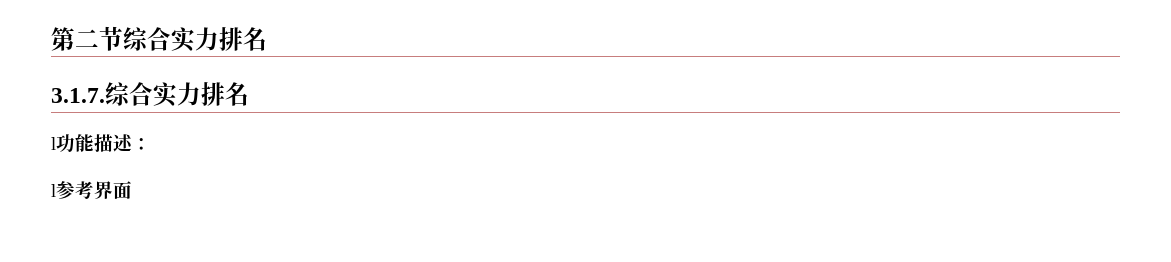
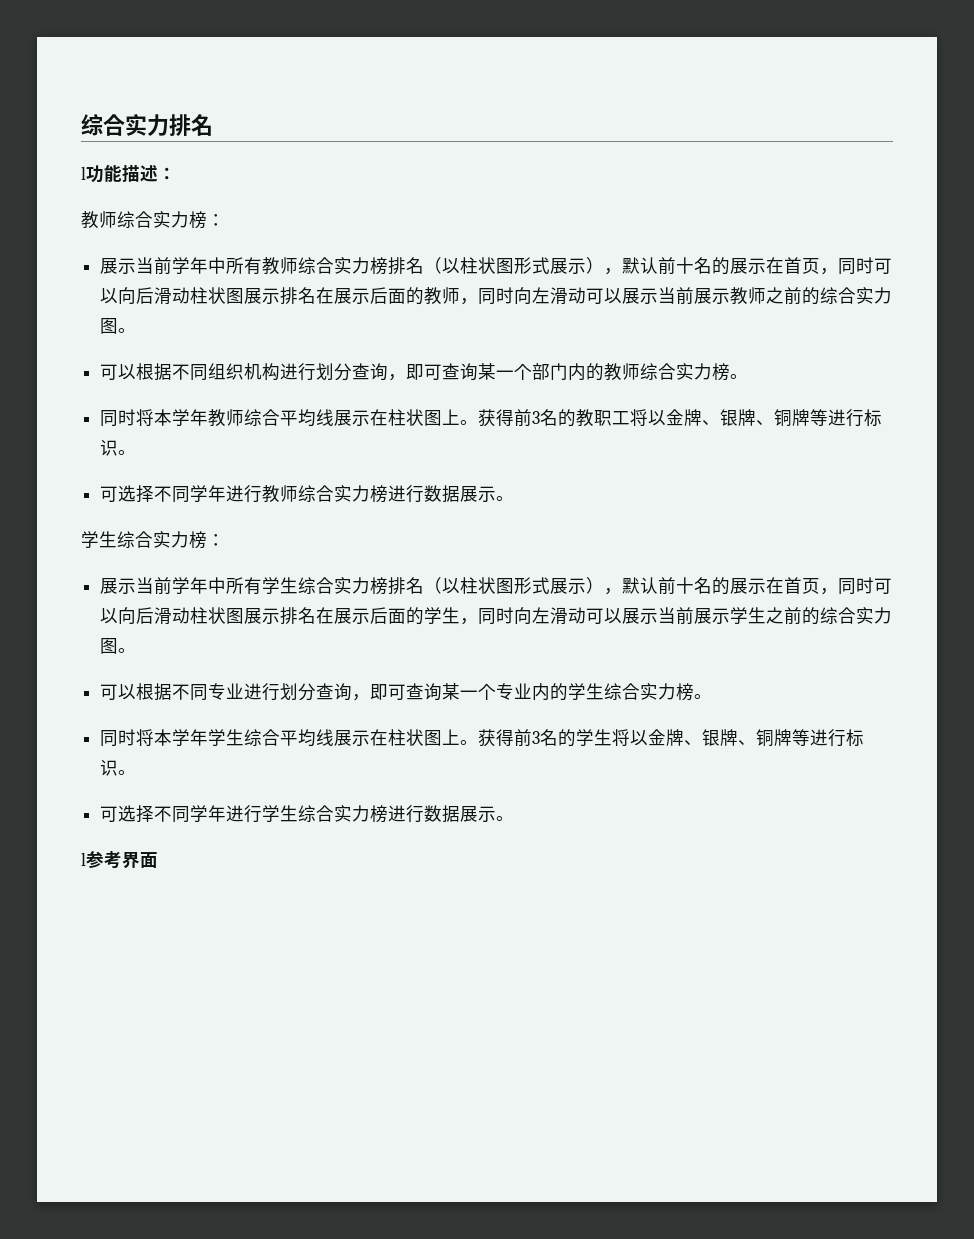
- 第二节综合实力排名
- 3.1.7.综合实力排名
+ 综合实力排名
+ 教师综合实力榜：
+ 展示当前学年中所有教师综合实力榜排名（以柱状图形式展示），默认前十名的展示在首页，同时可以向后滑动柱状图展示排名在展示后面的教师，同时向左滑动可以展示当前展示教师之前的综合实力图。
+ 可以根据不同组织机构进行划分查询，即可查询某一个部门内的教师综合实力榜。
+ 同时将本学年教师综合平均线展示在柱状图上。获得前3名的教职工将以金牌、银牌、铜牌等进行标识。
+ 可选择不同学年进行教师综合实力榜进行数据展示。
+ 学生综合实力榜：
+ 展示当前学年中所有学生综合实力榜排名（以柱状图形式展示），默认前十名的展示在首页，同时可以向后滑动柱状图展示排名在展示后面的学生，同时向左滑动可以展示当前展示学生之前的综合实力图。
+ 可以根据不同专业进行划分查询，即可查询某一个专业内的学生综合实力榜。
+ 同时将本学年学生综合平均线展示在柱状图上。获得前3名的学生将以金牌、银牌、铜牌等进行标识。
+ 可选择不同学年进行学生综合实力榜进行数据展示。

